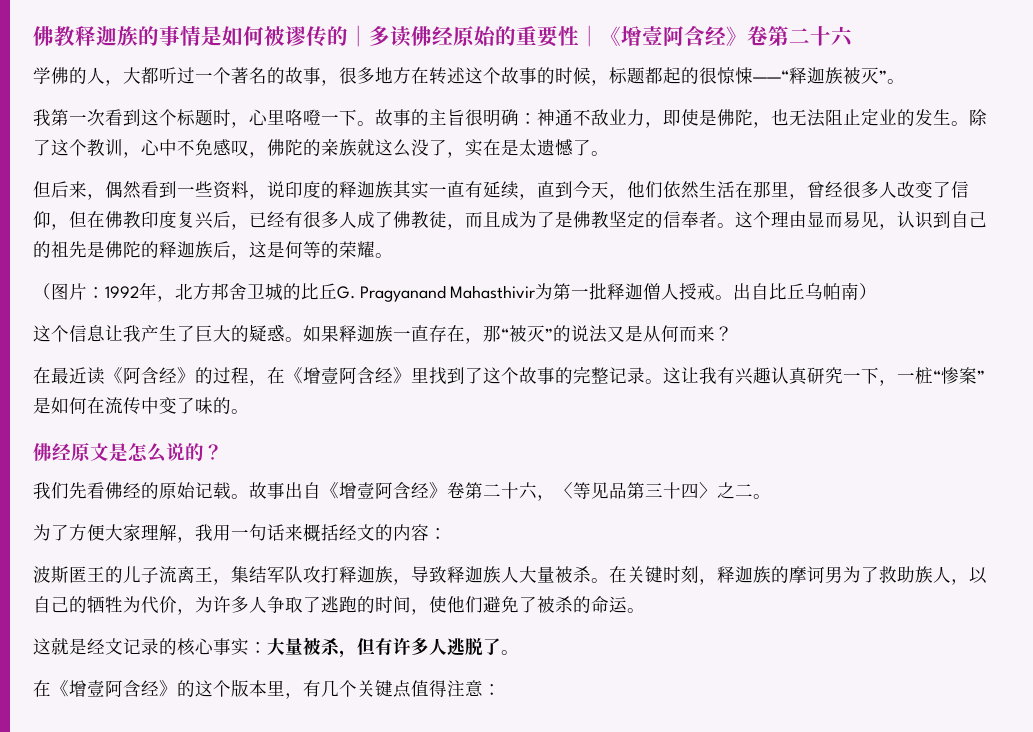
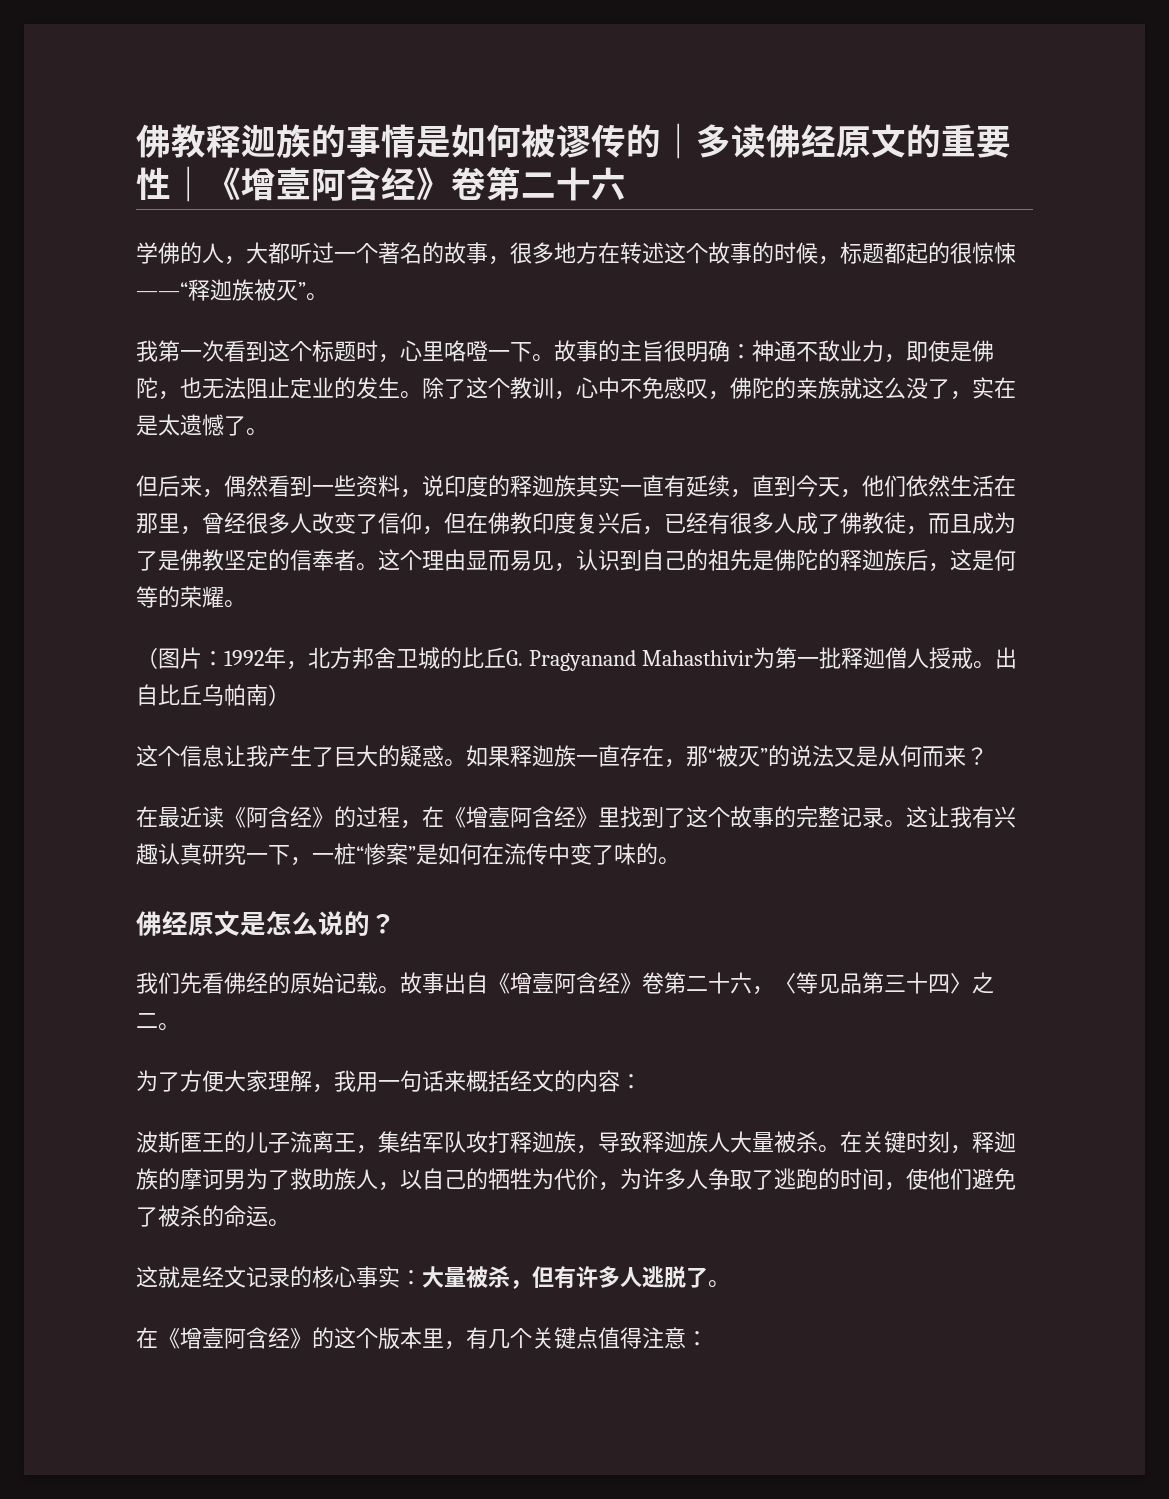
- 佛教释迦族的事情是如何被谬传的｜多读佛经原始的重要性｜《增壹阿含经》卷第二十六
+ 佛教释迦族的事情是如何被谬传的｜多读佛经原文的重要性｜《增壹阿含经》卷第二十六

